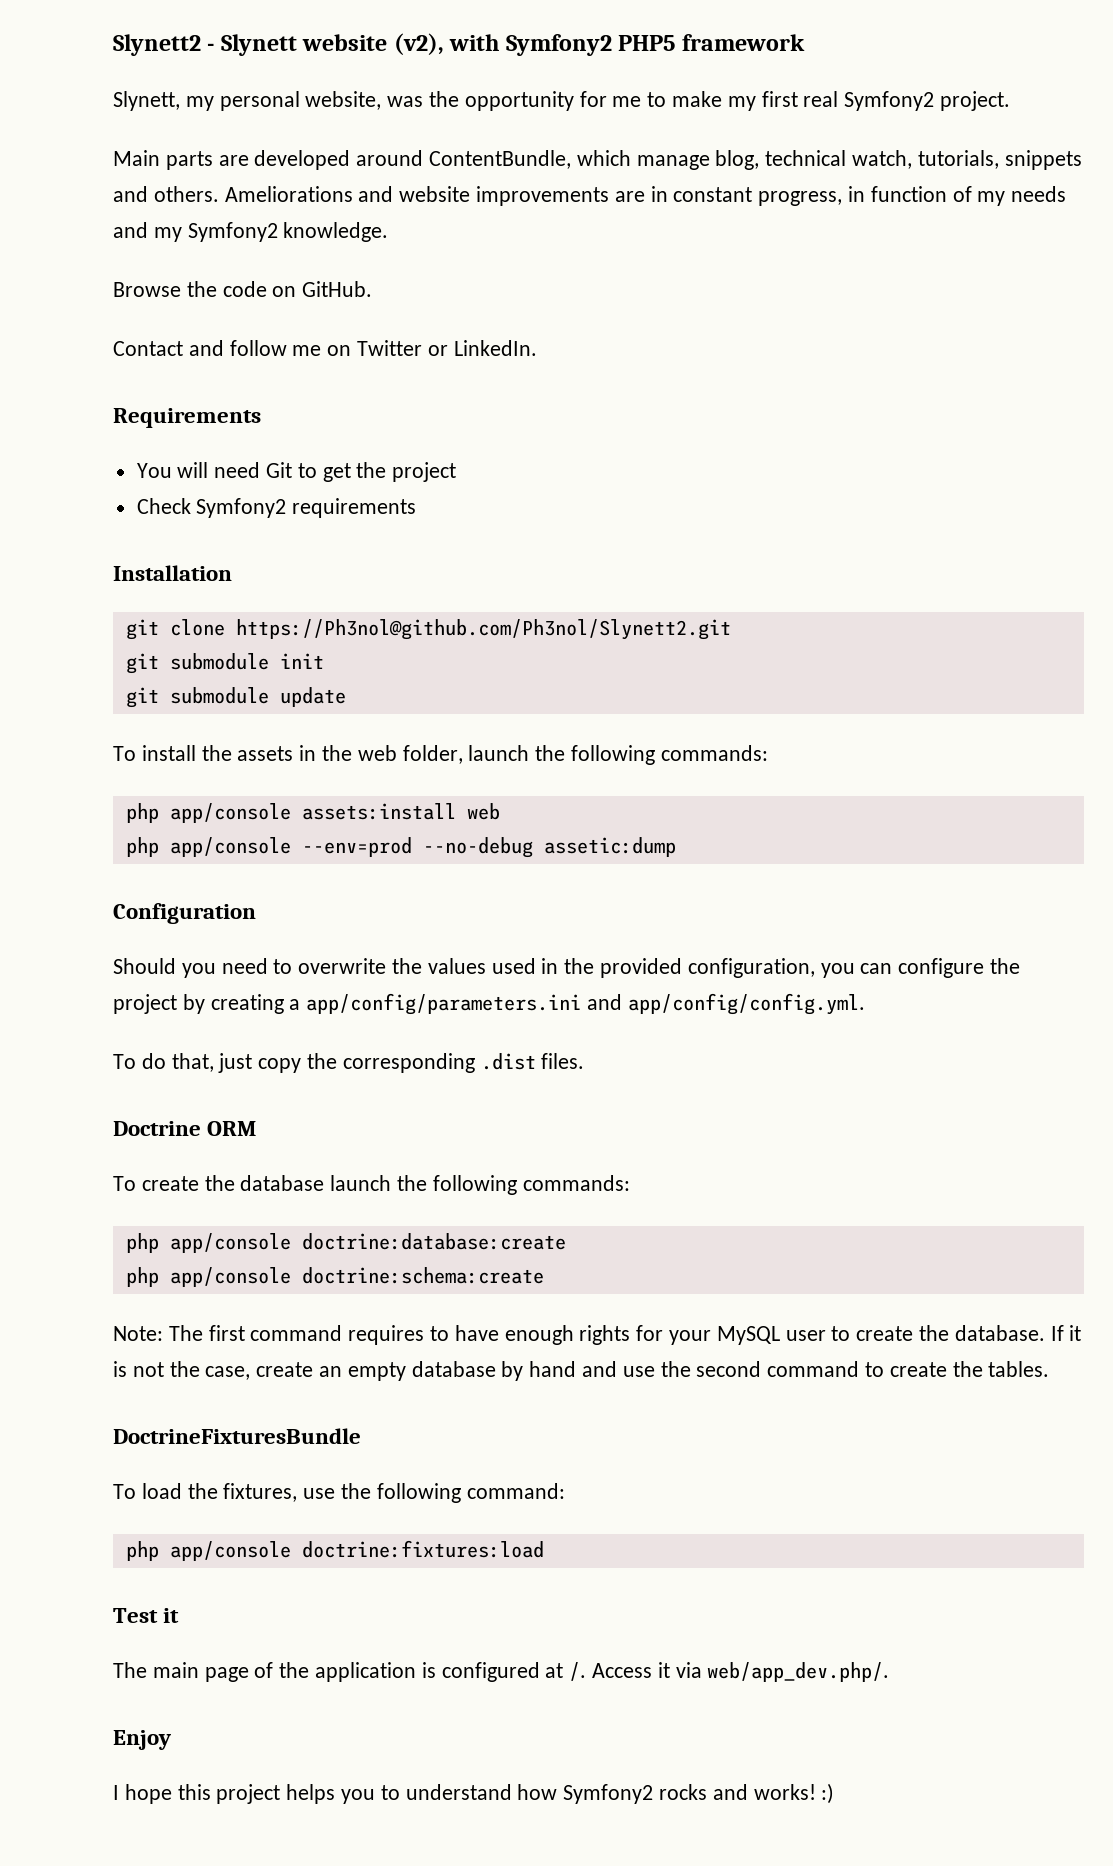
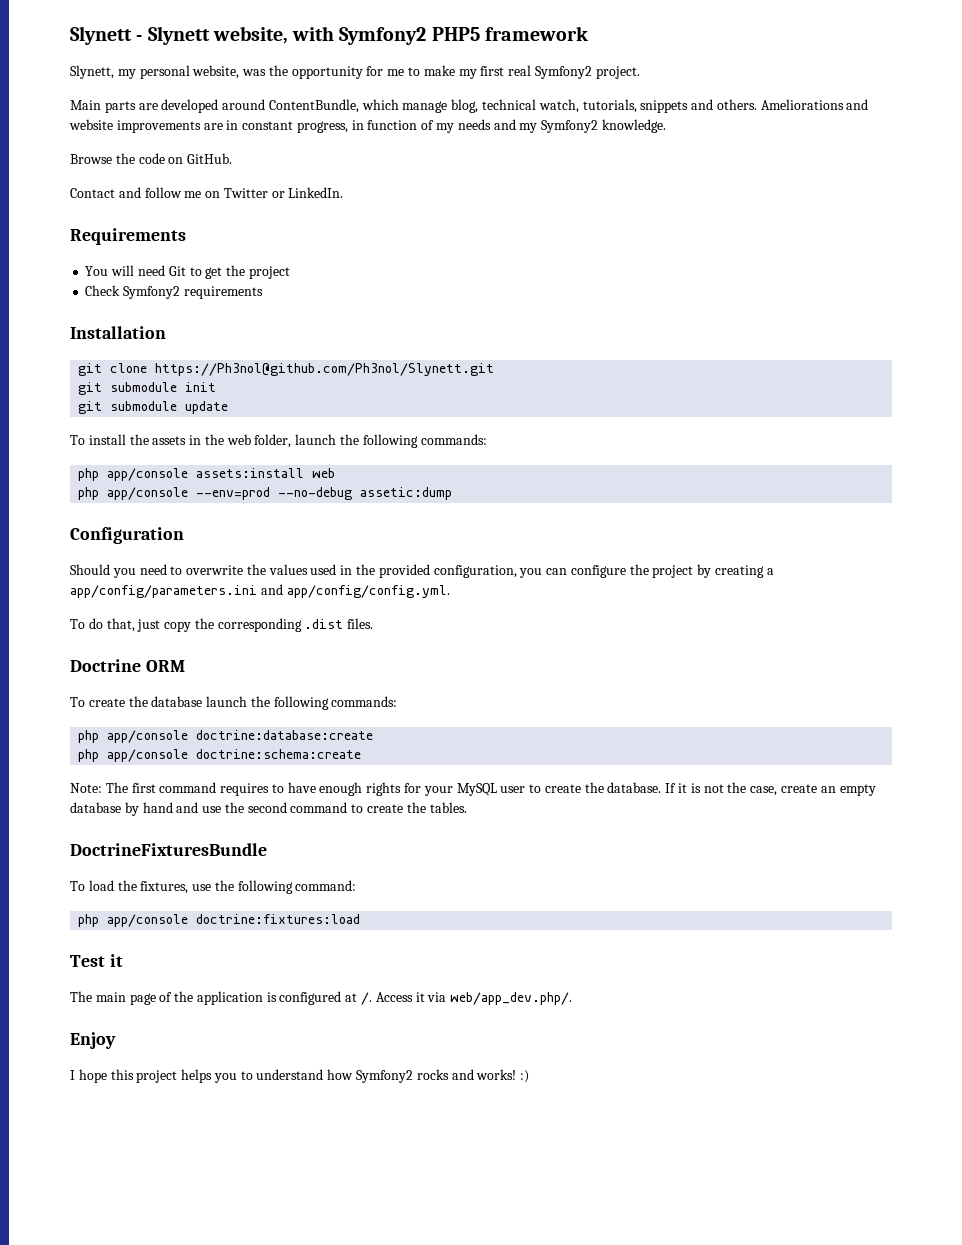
- Slynett2 - Slynett website (v2), with Symfony2 PHP5 framework
+ Slynett - Slynett website, with Symfony2 PHP5 framework
- git clone https://Ph3nol@github.com/Ph3nol/Slynett2.git
+ git clone https://Ph3nol@github.com/Ph3nol/Slynett.git

